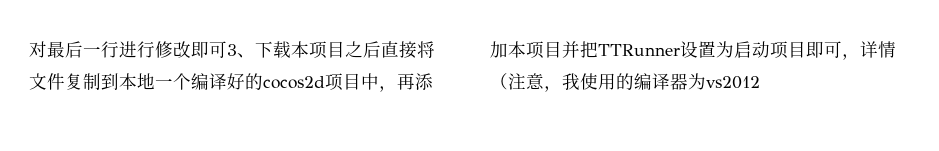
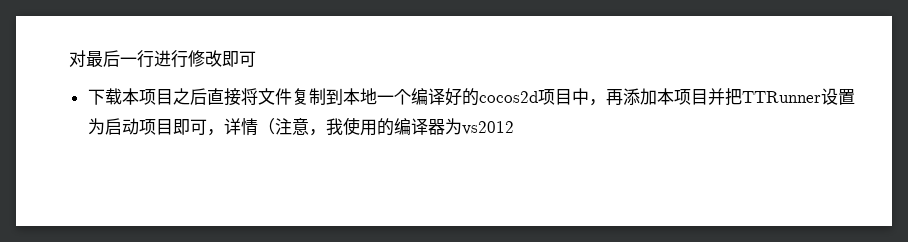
- 对最后一行进行修改即可3、下载本项目之后直接将文件复制到本地一个编译好的cocos2d项目中，再添加本项目并把TTRunner设置为启动项目即可，详情（注意，我使用的编译器为vs2012
+ 对最后一行进行修改即可
+ 下载本项目之后直接将文件复制到本地一个编译好的cocos2d项目中，再添加本项目并把TTRunner设置为启动项目即可，详情（注意，我使用的编译器为vs2012

